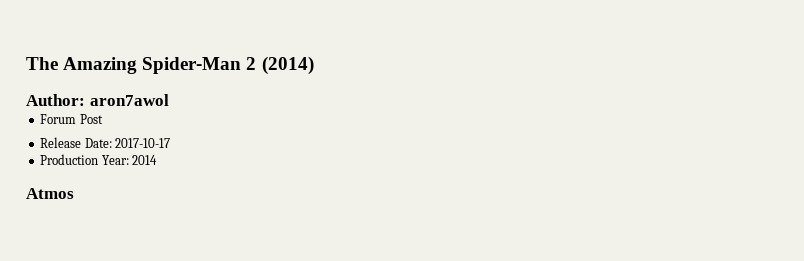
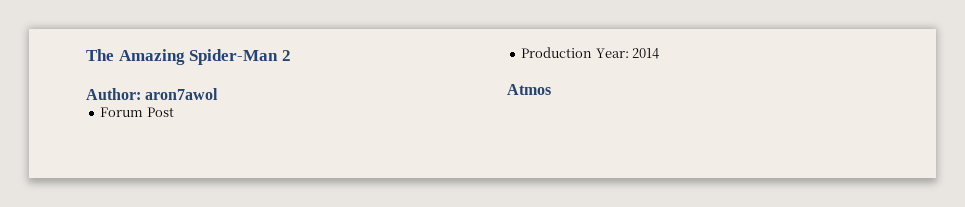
- The Amazing Spider-Man 2 (2014)
+ The Amazing Spider-Man 2
- Release Date: 2017-10-17

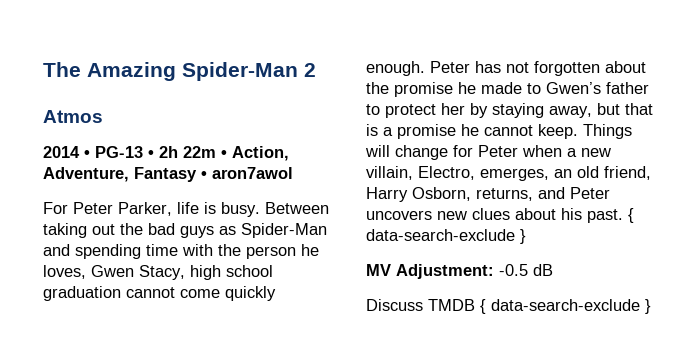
- Author: aron7awol
- Forum Post
- Production Year: 2014
  Atmos
+ 2014 • PG-13 • 2h 22m • Action, Adventure, Fantasy • aron7awol
+ For Peter Parker, life is busy. Between taking out the bad guys as Spider-Man and spending time with the person he loves, Gwen Stacy, high school graduation cannot come quickly enough. Peter has not forgotten about the promise he made to Gwen’s father to protect her by staying away, but that is a promise he cannot keep. Things will change for Peter when a new villain, Electro, emerges, an old friend, Harry Osborn, returns, and Peter uncovers new clues about his past. { data-search-exclude }
+ MV Adjustment: -0.5 dB
+ Discuss TMDB { data-search-exclude }

